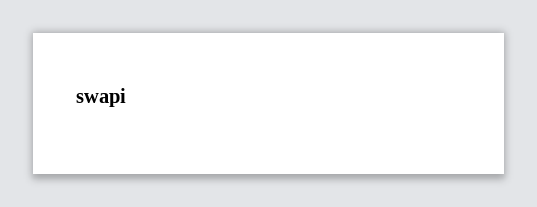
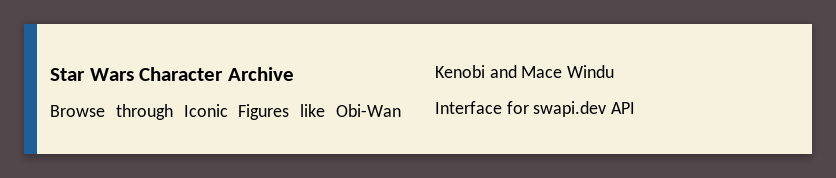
- swapi
+ Star Wars Character Archive
+ Browse through Iconic Figures like Obi-Wan Kenobi and Mace Windu
+ Interface for swapi.dev API

